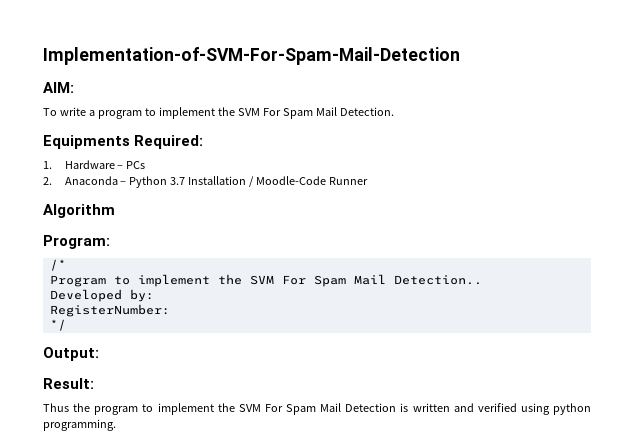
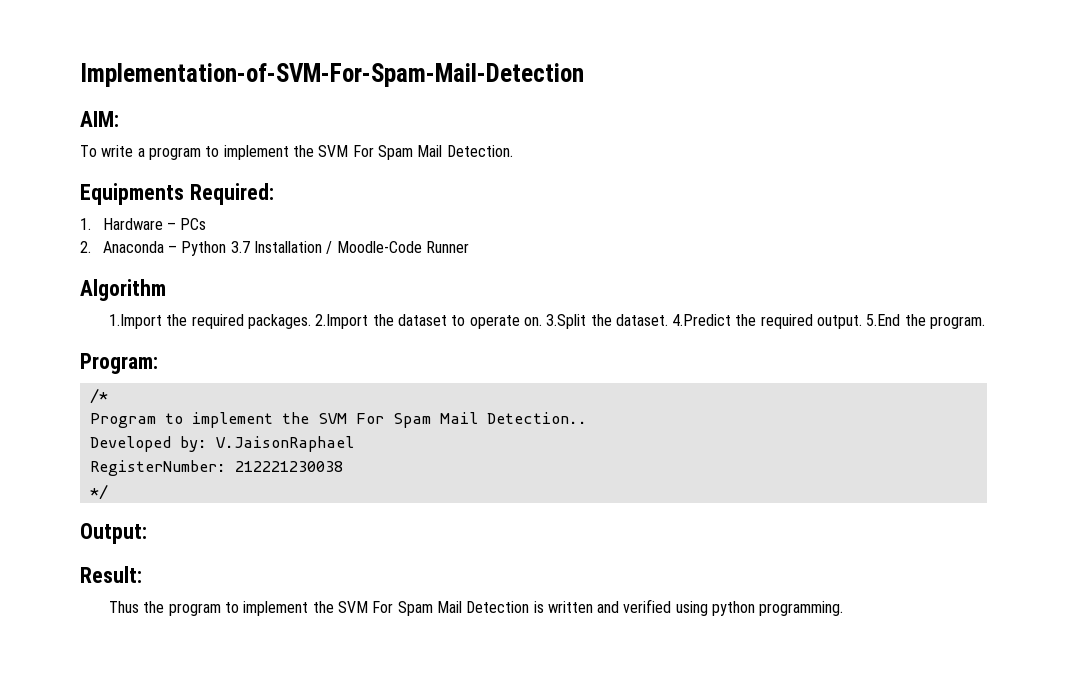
+ 1.Import the required packages. 2.Import the dataset to operate on. 3.Split the dataset. 4.Predict the required output. 5.End the program.
- Developed by:
+ Developed by: V.JaisonRaphael
- RegisterNumber:
+ RegisterNumber: 212221230038

